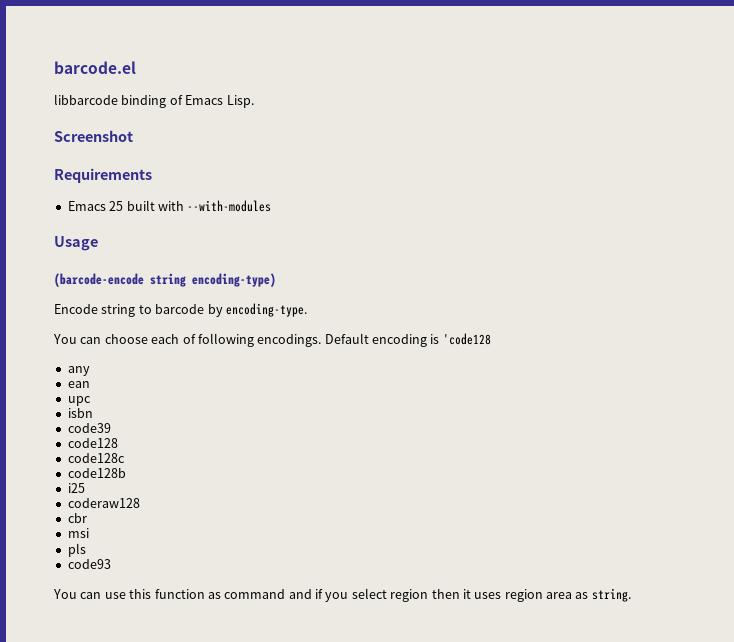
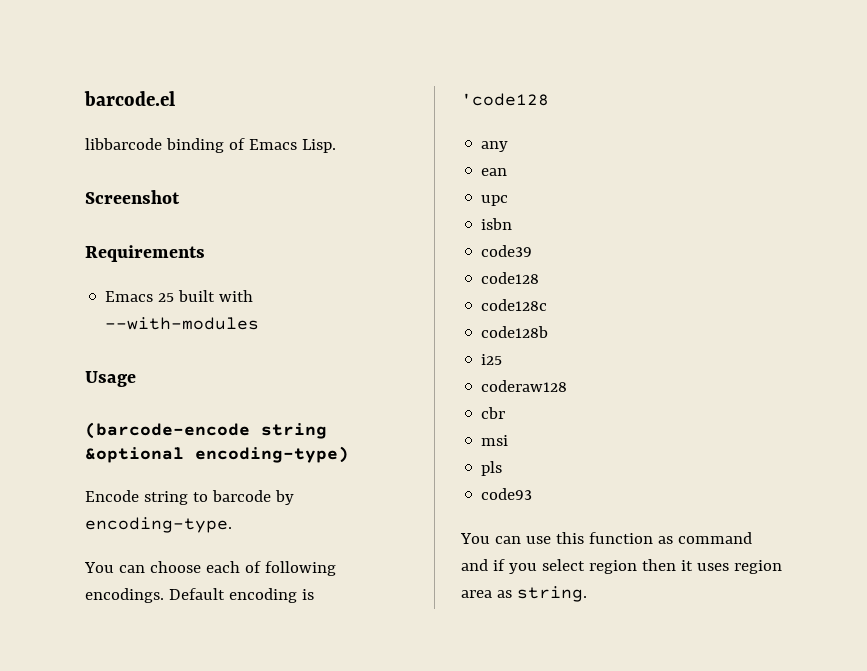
- (barcode-encode string encoding-type)
+ (barcode-encode string &optional encoding-type)

